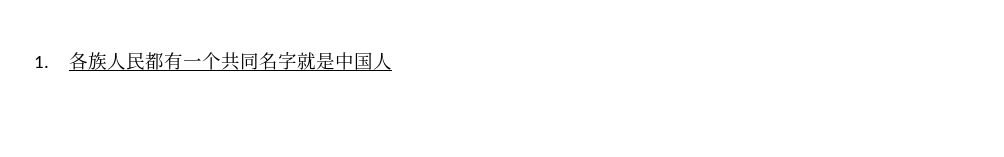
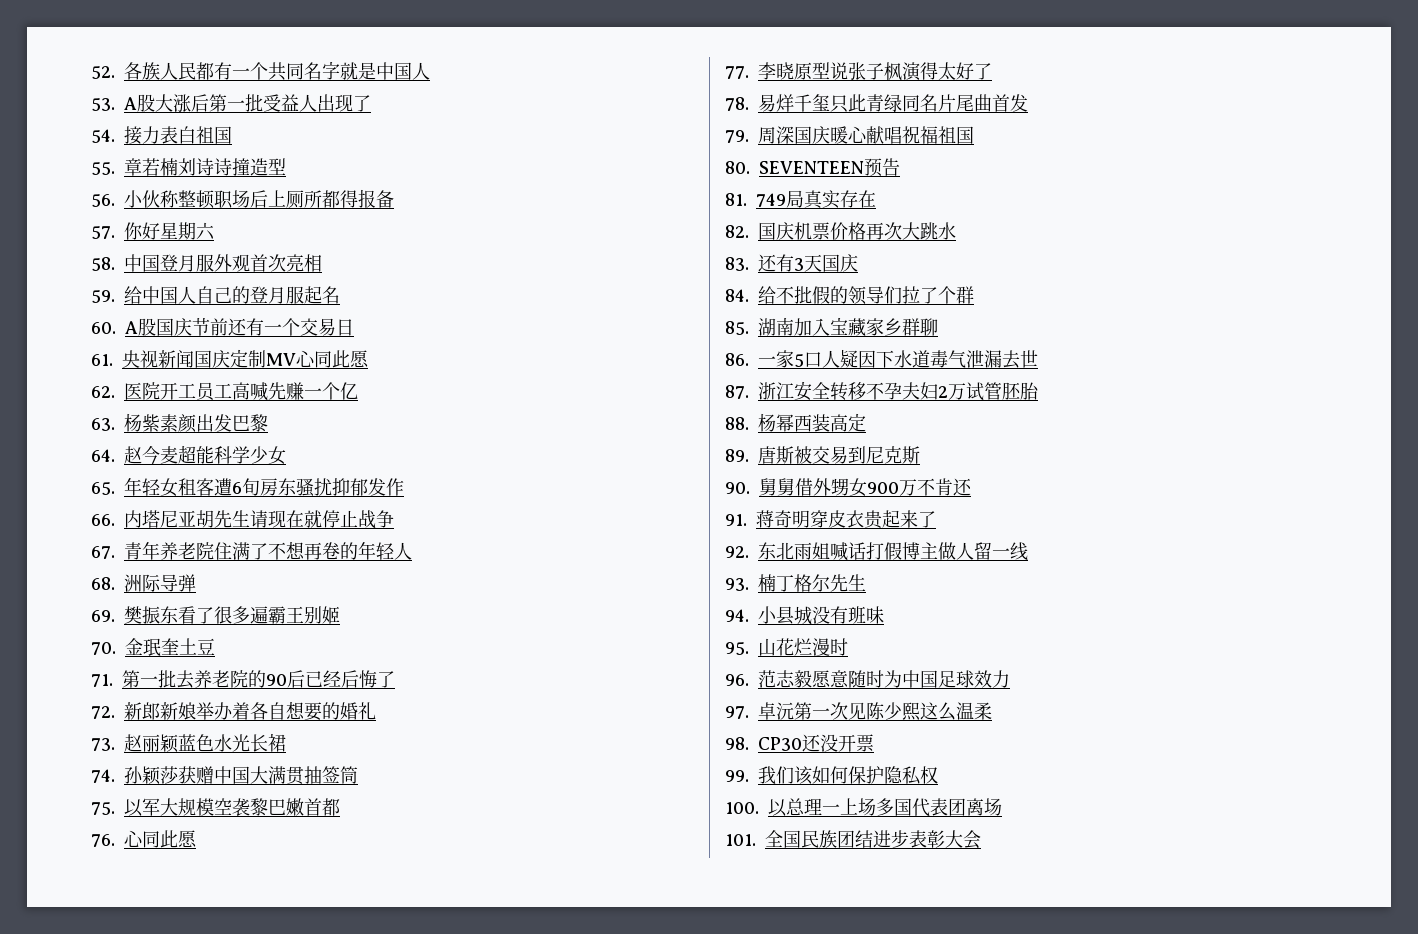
- 1.各族人民都有一个共同名字就是中国人
+ 52.各族人民都有一个共同名字就是中国人
+ 53. A股大涨后第一批受益人出现了
+ 54.接力表白祖国
+ 55.章若楠刘诗诗撞造型
+ 56.小伙称整顿职场后上厕所都得报备
+ 57.你好星期六
+ 58.中国登月服外观首次亮相
+ 59.给中国人自己的登月服起名
+ 60. A股国庆节前还有一个交易日
+ 61.央视新闻国庆定制MV心同此愿
+ 62.医院开工员工高喊先赚一个亿
+ 63.杨紫素颜出发巴黎
+ 64.赵今麦超能科学少女
+ 65.年轻女租客遭6旬房东骚扰抑郁发作
+ 66.内塔尼亚胡先生请现在就停止战争
+ 67.青年养老院住满了不想再卷的年轻人
+ 68.洲际导弹
+ 69.樊振东看了很多遍霸王别姬
+ 70.金珉奎土豆
+ 71.第一批去养老院的90后已经后悔了
+ 72.新郎新娘举办着各自想要的婚礼
+ 73.赵丽颖蓝色水光长裙
+ 74.孙颖莎获赠中国大满贯抽签筒
+ 75.以军大规模空袭黎巴嫩首都
+ 76.心同此愿
+ 77.李晓原型说张子枫演得太好了
+ 78.易烊千玺只此青绿同名片尾曲首发
+ 79.周深国庆暖心献唱祝福祖国
+ 80. SEVENTEEN预告
+ 81. 749局真实存在
+ 82.国庆机票价格再次大跳水
+ 83.还有3天国庆
+ 84.给不批假的领导们拉了个群
+ 85.湖南加入宝藏家乡群聊
+ 86.一家5口人疑因下水道毒气泄漏去世
+ 87.浙江安全转移不孕夫妇2万试管胚胎
+ 88.杨幂西装高定
+ 89.唐斯被交易到尼克斯
+ 90.舅舅借外甥女900万不肯还
+ 91.蒋奇明穿皮衣贵起来了
+ 92.东北雨姐喊话打假博主做人留一线
+ 93.楠丁格尔先生
+ 94.小县城没有班味
+ 95.山花烂漫时
+ 96.范志毅愿意随时为中国足球效力
+ 97.卓沅第一次见陈少熙这么温柔
+ 98. CP30还没开票
+ 99.我们该如何保护隐私权
+ 100.以总理一上场多国代表团离场
+ 101.全国民族团结进步表彰大会

